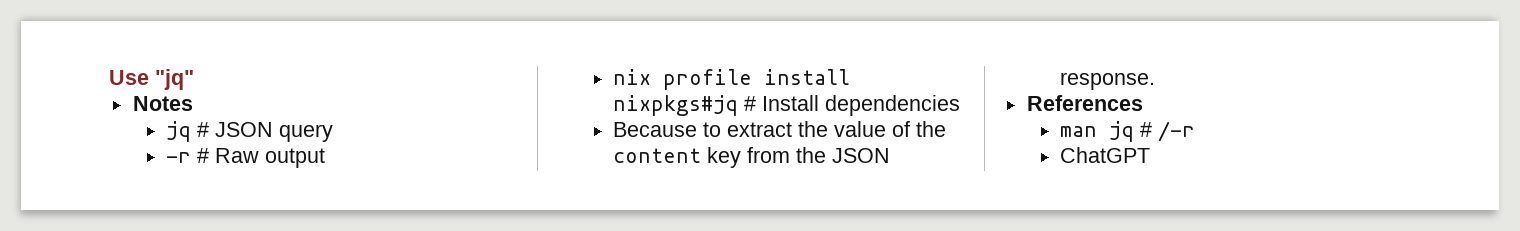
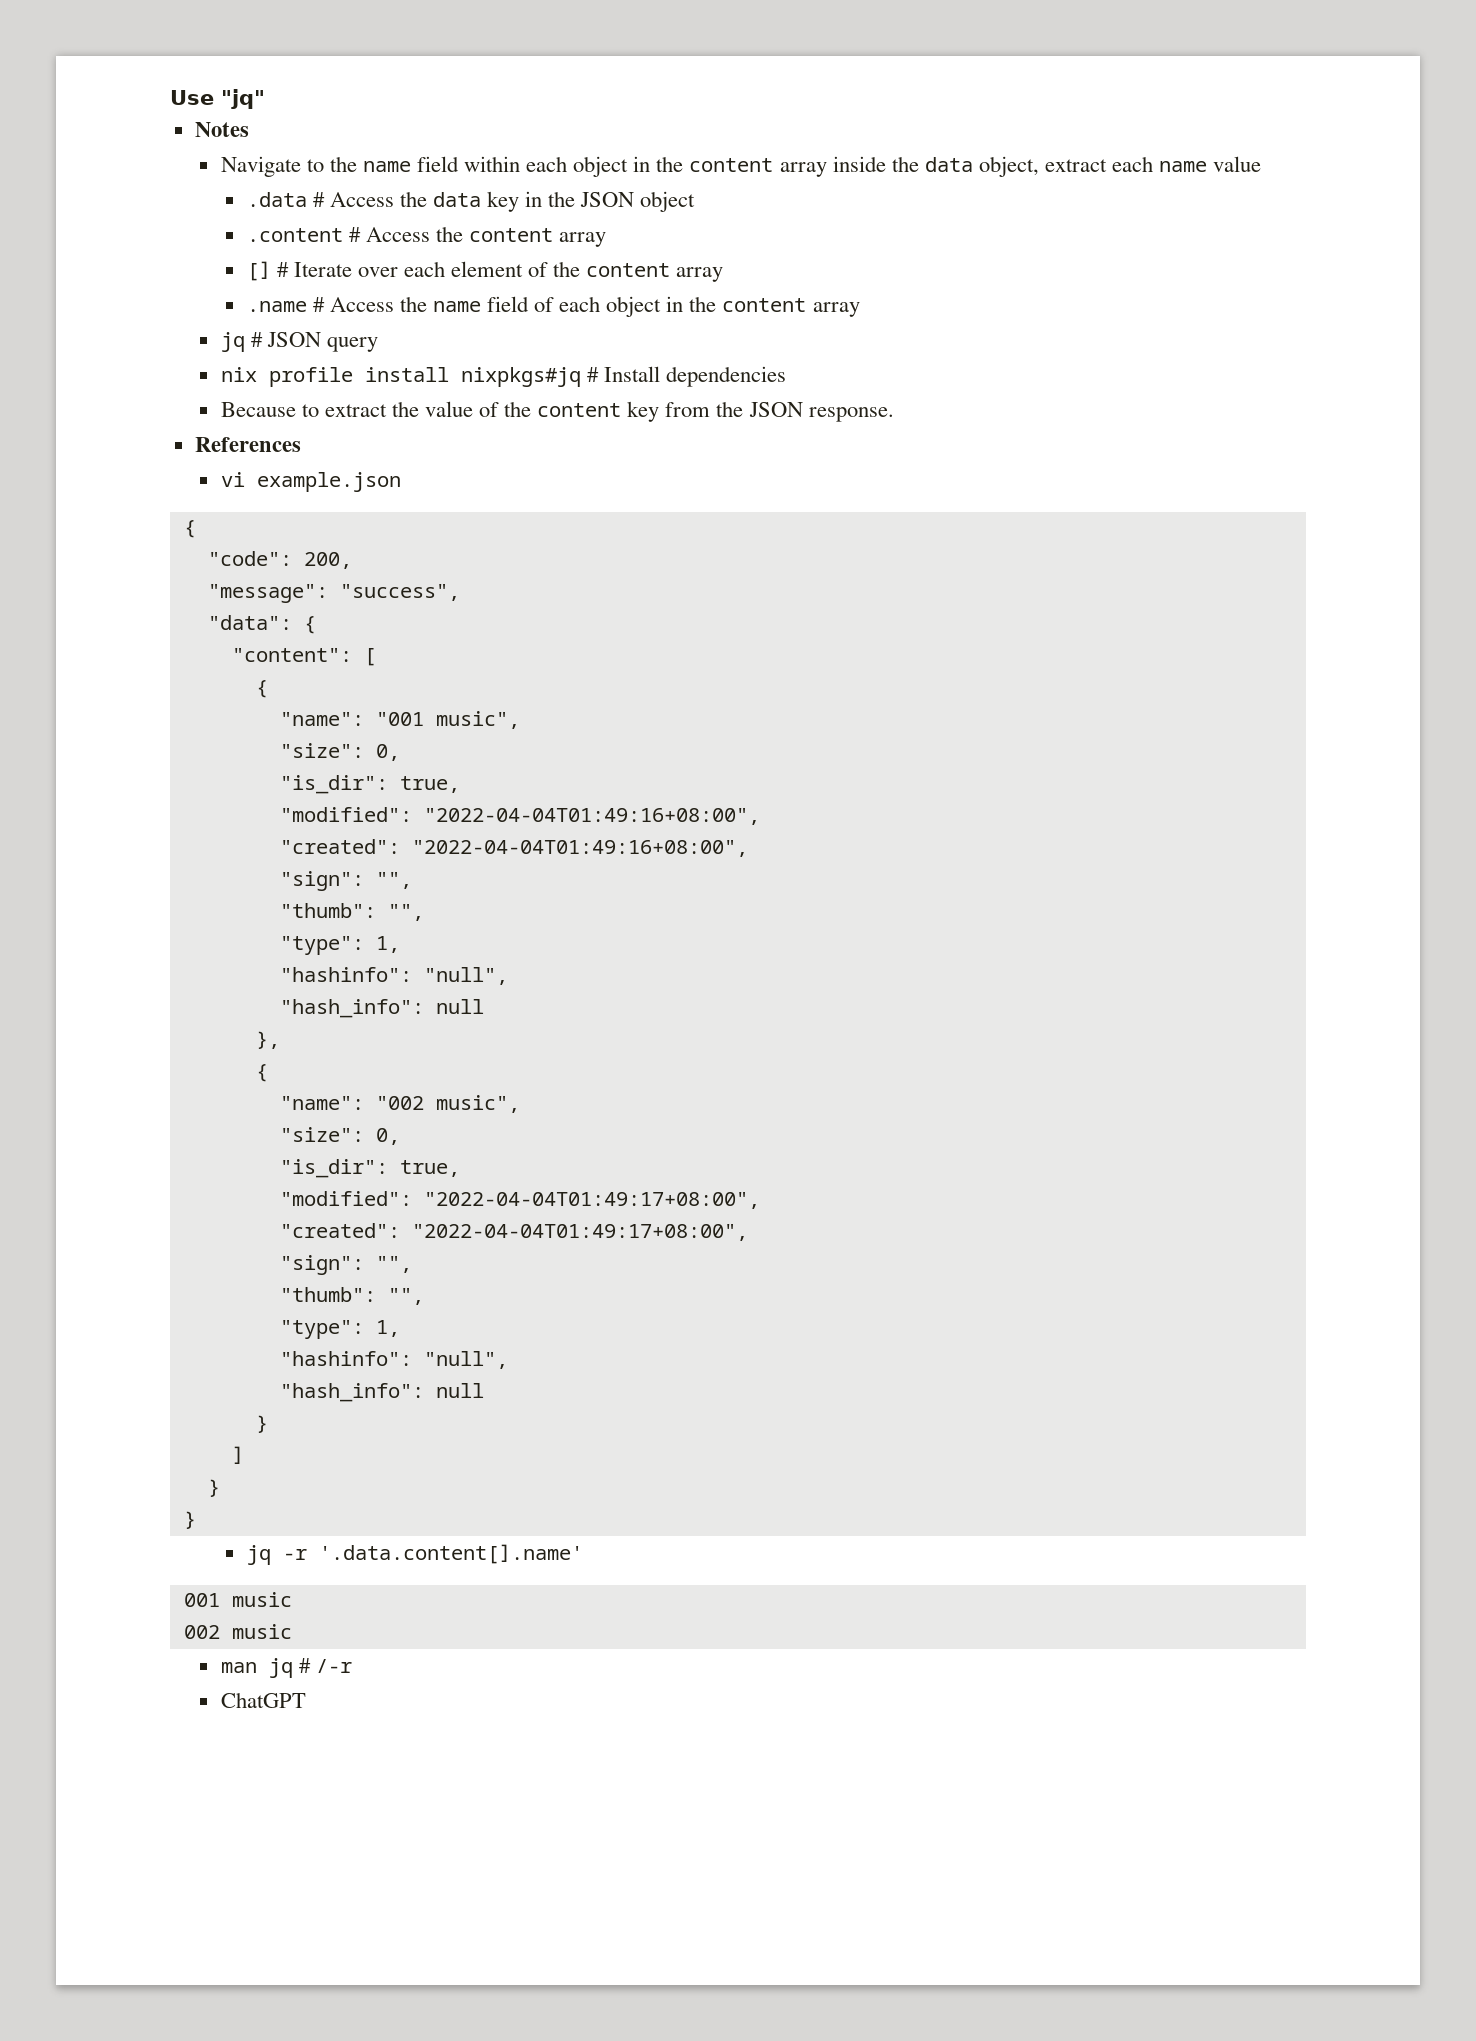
+ Navigate to the name field within each object in the content array inside the data object, extract each name value
+ .data # Access the data key in the JSON object
+ .content # Access the content array
+ [] # Iterate over each element of the content array
+ .name # Access the name field of each object in the content array
- -r # Raw output
+ vi example.json
+ {
+ "code": 200,
+ "message": "success",
+ "data": {
+ "content": [
+ {
+ "name": "001 music",
+ "size": 0,
+ "is_dir": true,
+ "modified": "2022-04-04T01:49:16+08:00",
+ "created": "2022-04-04T01:49:16+08:00",
+ "sign": "",
+ "thumb": "",
+ "type": 1,
+ "hashinfo": "null",
+ "hash_info": null
+ },
+ {
+ "name": "002 music",
+ "size": 0,
+ "is_dir": true,
+ "modified": "2022-04-04T01:49:17+08:00",
+ "created": "2022-04-04T01:49:17+08:00",
+ "sign": "",
+ "thumb": "",
+ "type": 1,
+ "hashinfo": "null",
+ "hash_info": null
+ }
+ ]
+ }
+ }
+ jq -r '.data.content[].name'
+ 001 music
+ 002 music

